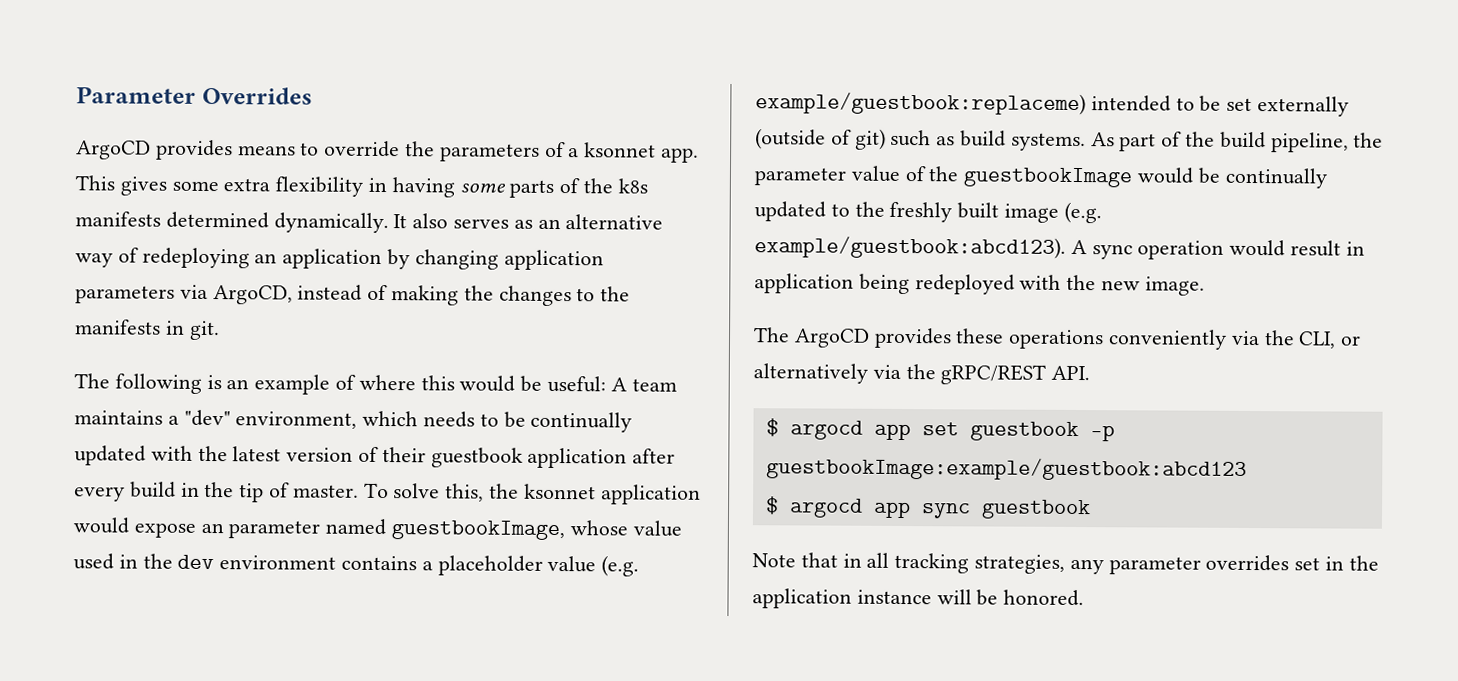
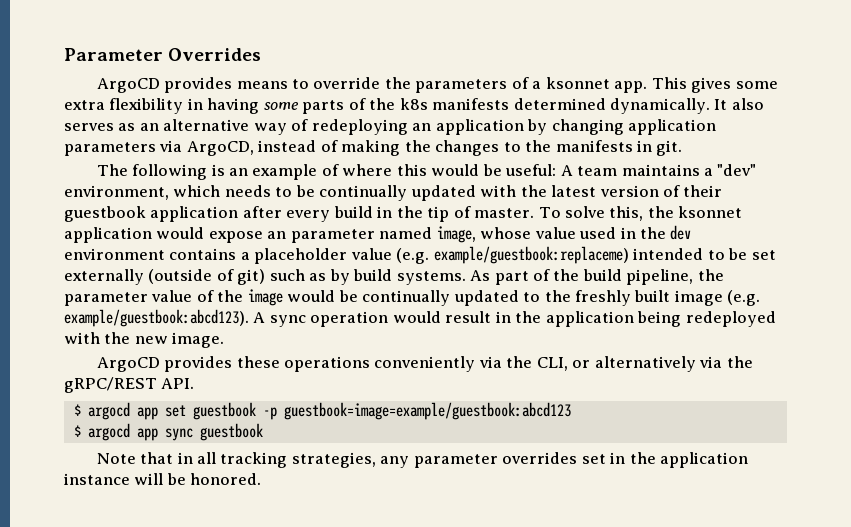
- To solve this, the ksonnet application would expose an parameter named guestbookImage, whose value used in the dev environment contains a placeholder value (e.g. example/guestbook:replaceme) intended to be set externally (outside of git) such as build systems.
+ To solve this, the ksonnet application would expose an parameter named image, whose value used in the dev environment contains a placeholder value (e.g. example/guestbook:replaceme) intended to be set externally (outside of git) such as by build systems.
- As part of the build pipeline, the parameter value of the guestbookImage would be continually updated to the freshly built image (e.g. example/guestbook:abcd123).
+ As part of the build pipeline, the parameter value of the image would be continually updated to the freshly built image (e.g. example/guestbook:abcd123).
- A sync operation would result in application being redeployed with the new image.
+ A sync operation would result in the application being redeployed with the new image.
- The ArgoCD provides these operations conveniently via the CLI, or alternatively via the gRPC/REST API.
+ ArgoCD provides these operations conveniently via the CLI, or alternatively via the gRPC/REST API.
- $ argocd app set guestbook -p guestbookImage:example/guestbook:abcd123
+ $ argocd app set guestbook -p guestbook=image=example/guestbook:abcd123

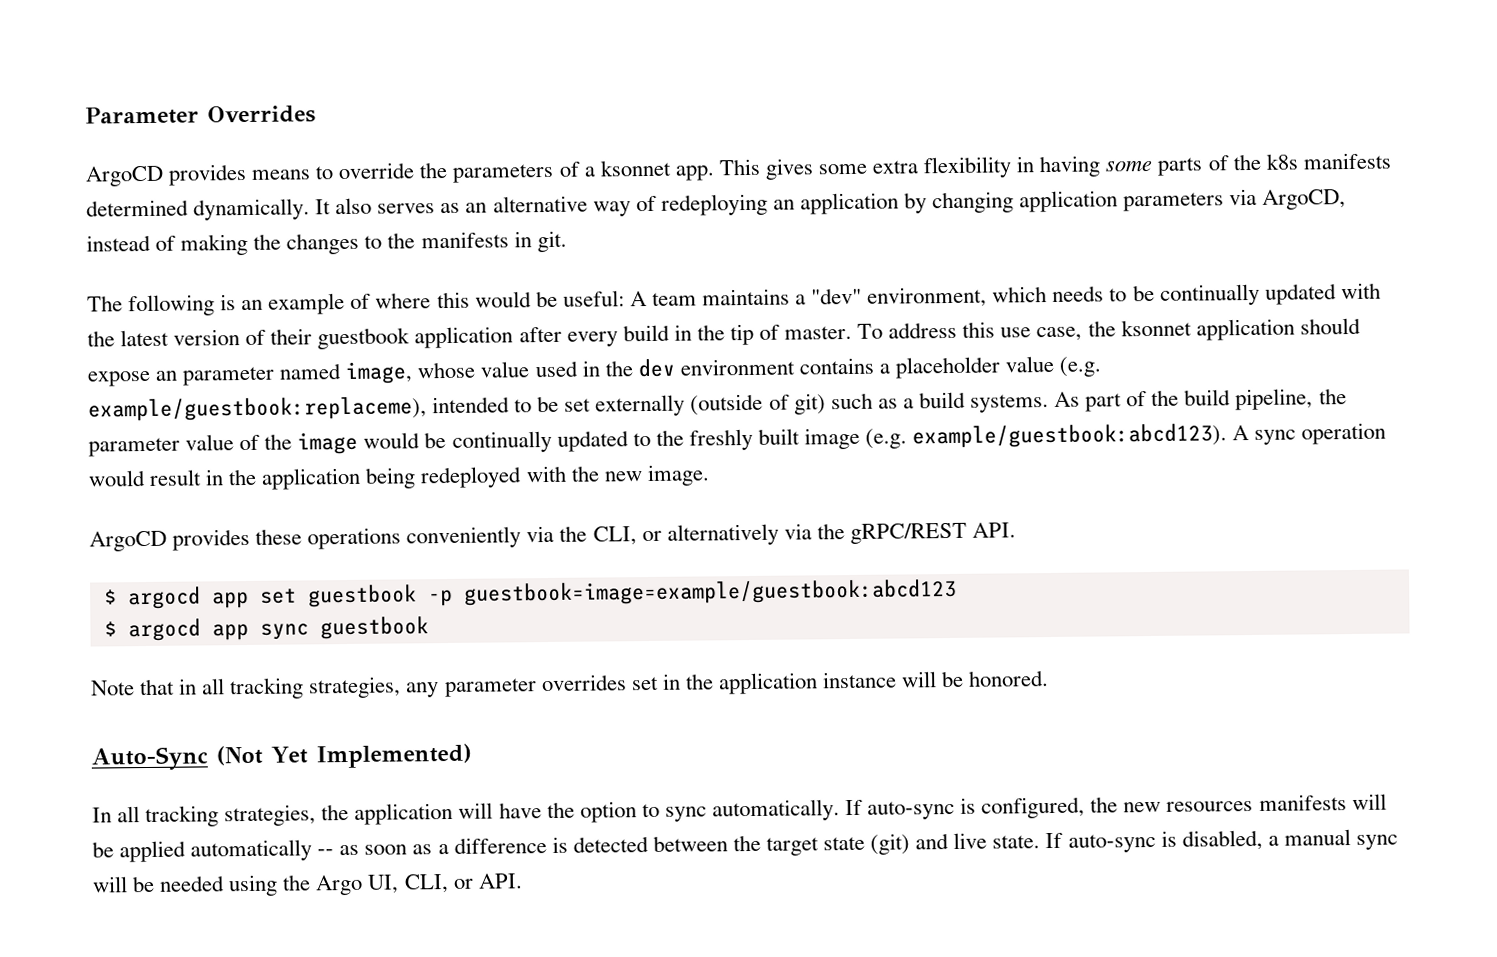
- To solve this, the ksonnet application would expose an parameter named image, whose value used in the dev environment contains a placeholder value (e.g. example/guestbook:replaceme) intended to be set externally (outside of git) such as by build systems.
+ To address this use case, the ksonnet application should expose an parameter named image, whose value used in the dev environment contains a placeholder value (e.g. example/guestbook:replaceme), intended to be set externally (outside of git) such as a build systems.
+ Auto-Sync (Not Yet Implemented)
+ In all tracking strategies, the application will have the option to sync automatically. If auto-sync is configured, the new resources manifests will be applied automatically -- as soon as a difference is detected between the target state (git) and live state. If auto-sync is disabled, a manual sync will be needed using the Argo UI, CLI, or API.

